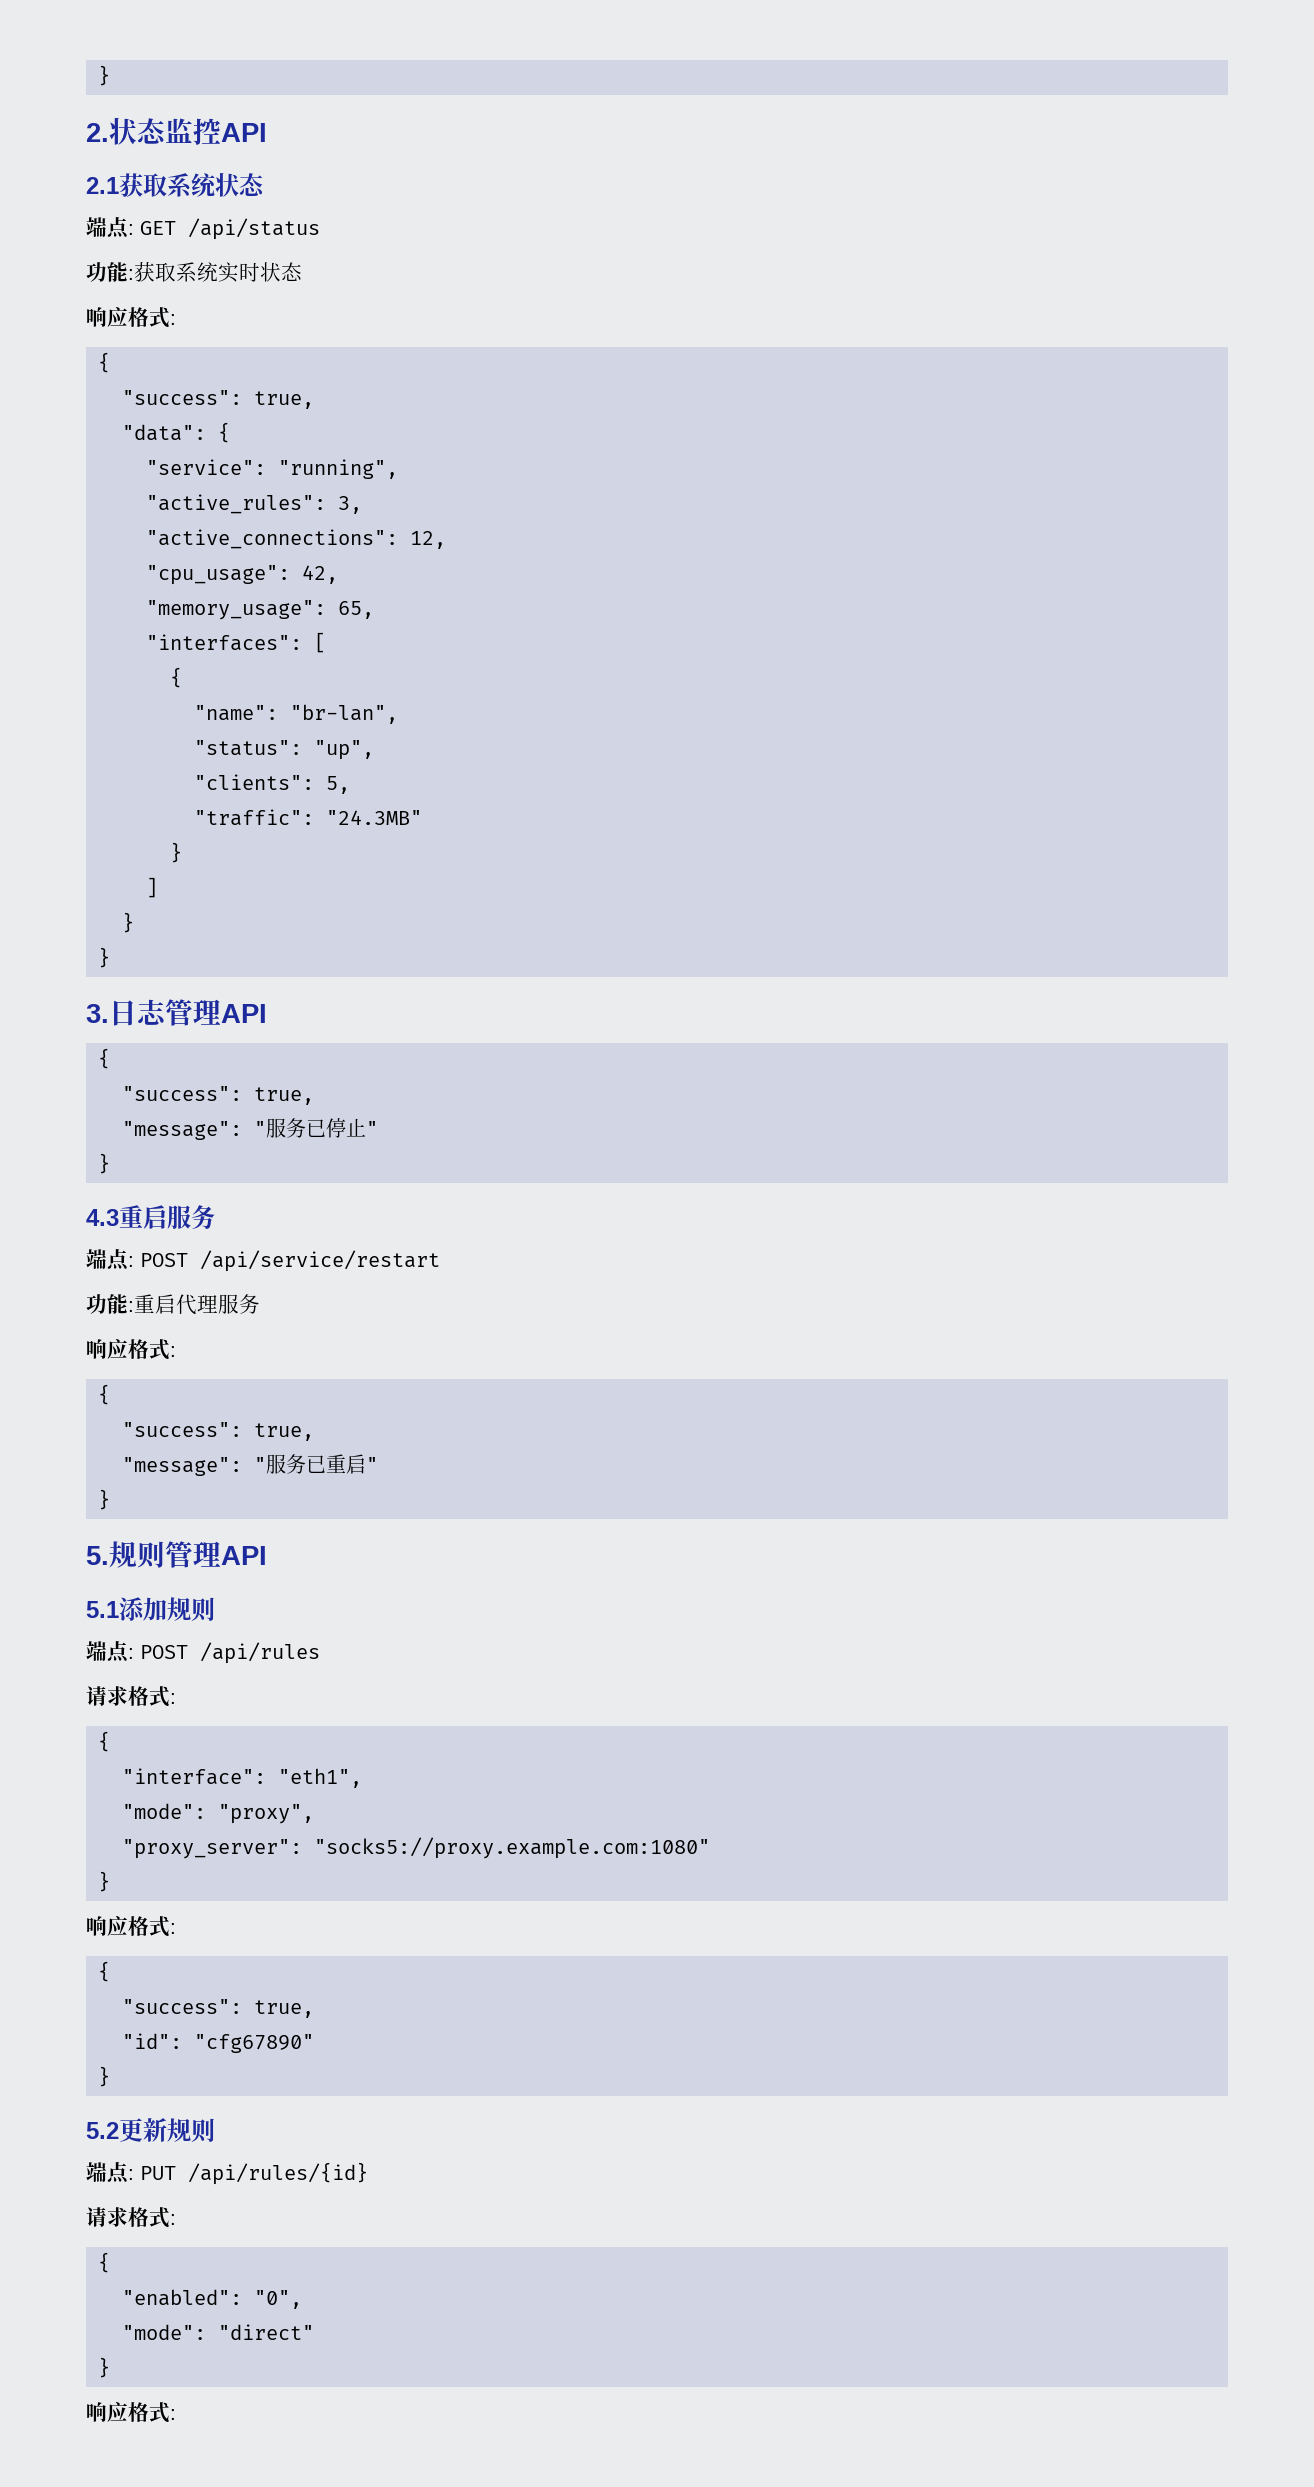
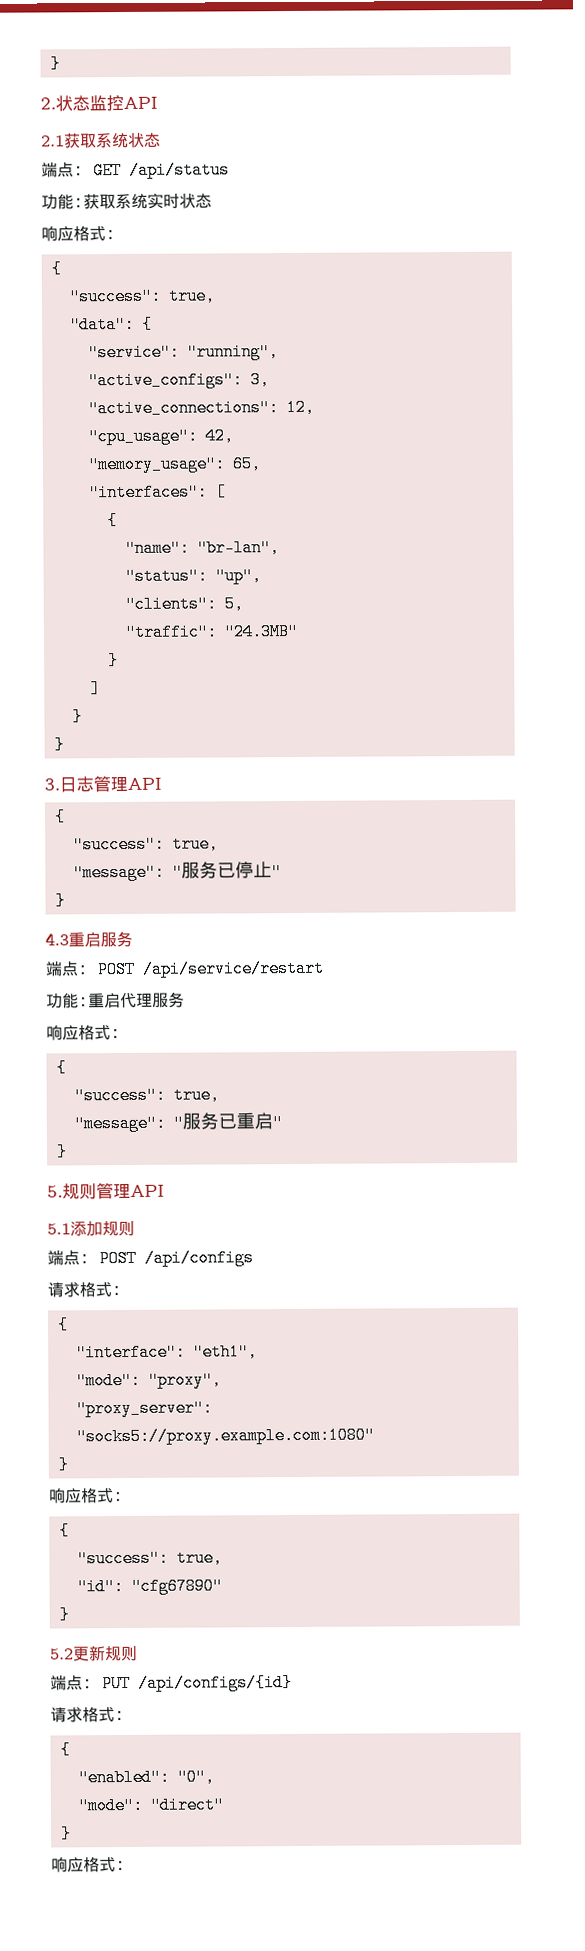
- "active_rules": 3,
+ "active_configs": 3,
- 端点: POST /api/rules
+ 端点: POST /api/configs
- 端点: PUT /api/rules/{id}
+ 端点: PUT /api/configs/{id}

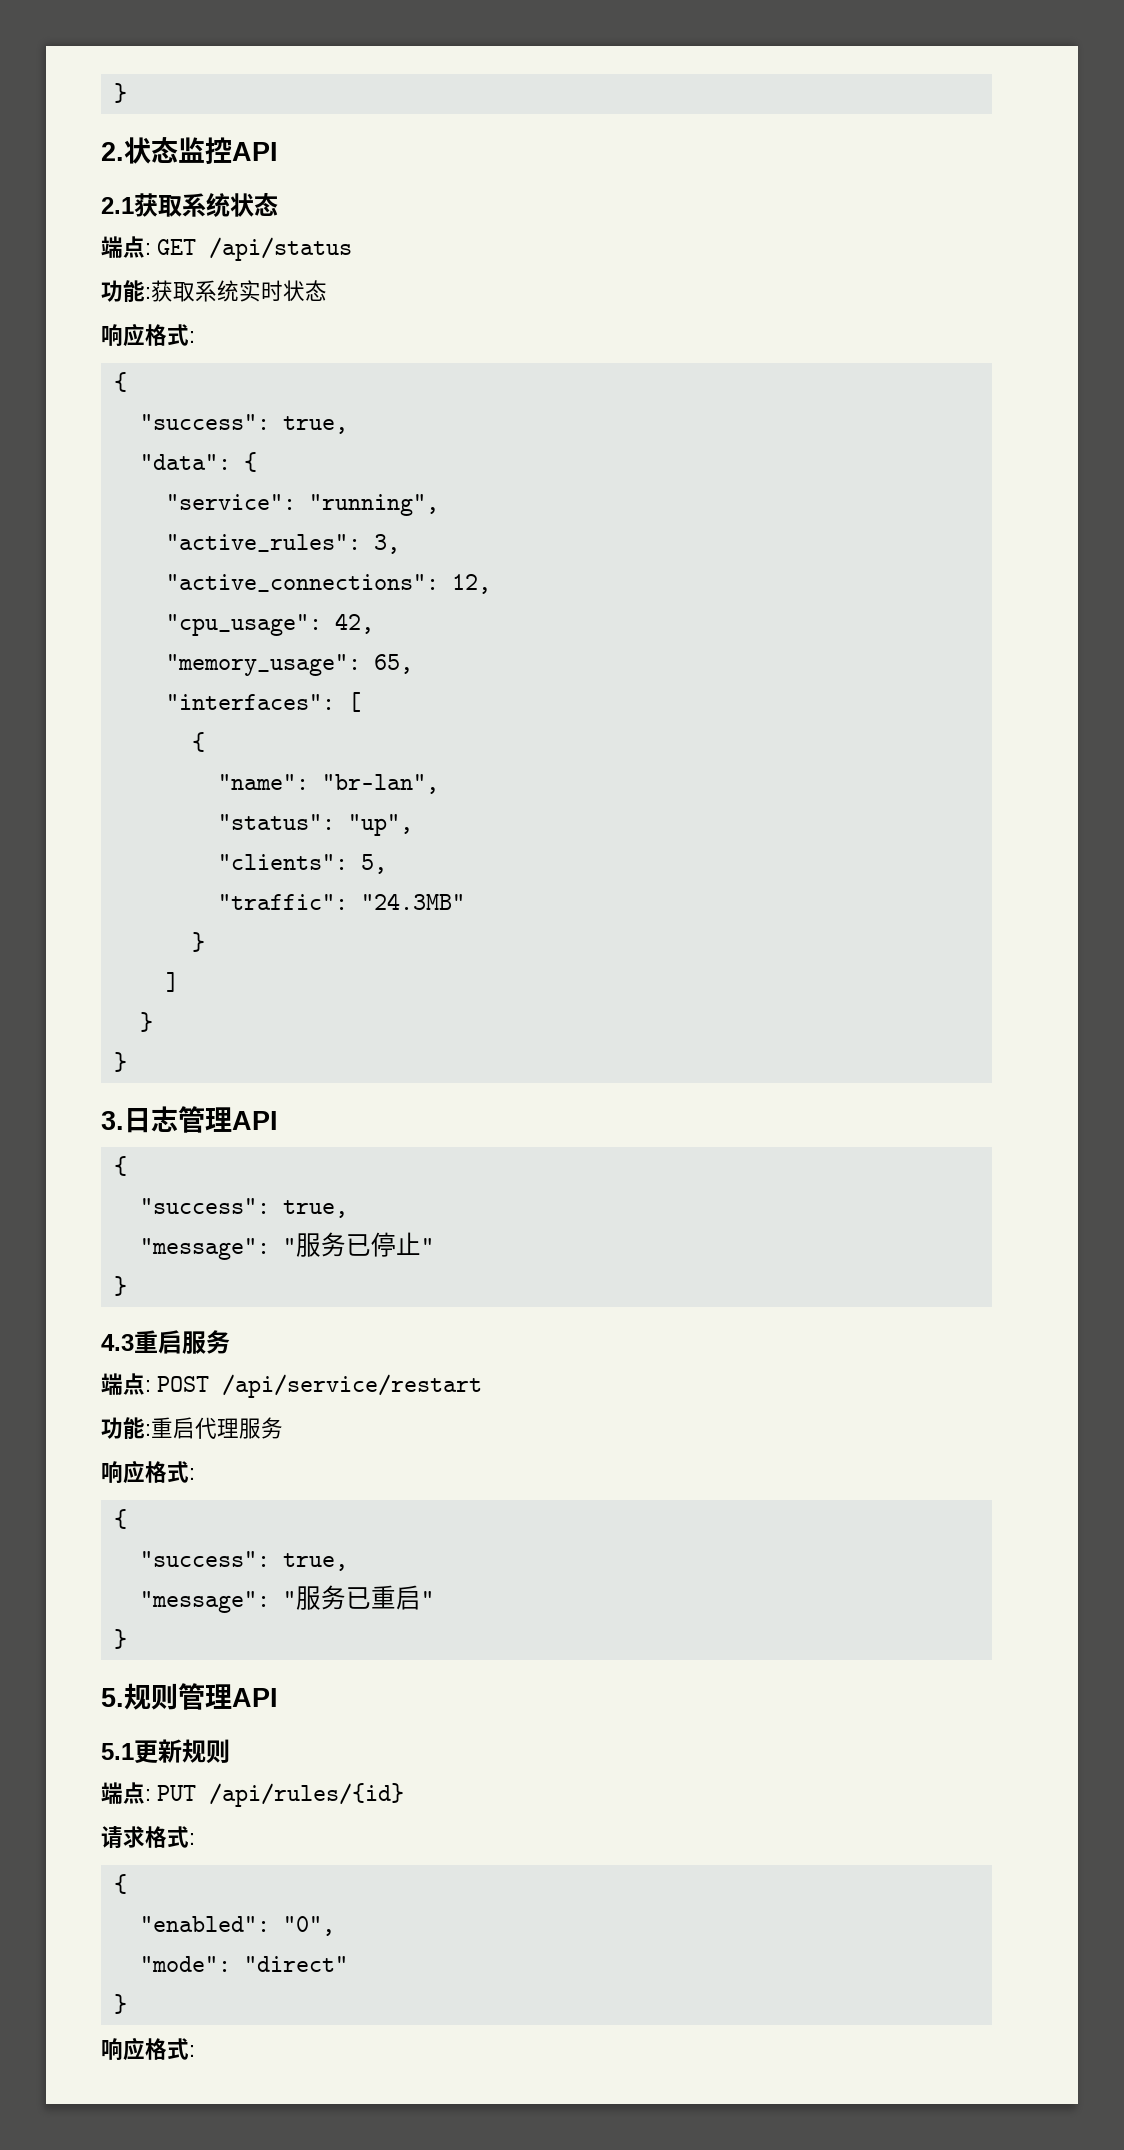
- "active_configs": 3,
+ "active_rules": 3,
- 5.1添加规则
- 端点: POST /api/configs
- 请求格式:
- {
- "interface": "eth1",
- "mode": "proxy",
- "proxy_server": "socks5://proxy.example.com:1080"
- }
- 响应格式:
- {
- "success": true,
- "id": "cfg67890"
- }
- 5.2更新规则
+ 5.1更新规则
- 端点: PUT /api/configs/{id}
+ 端点: PUT /api/rules/{id}

